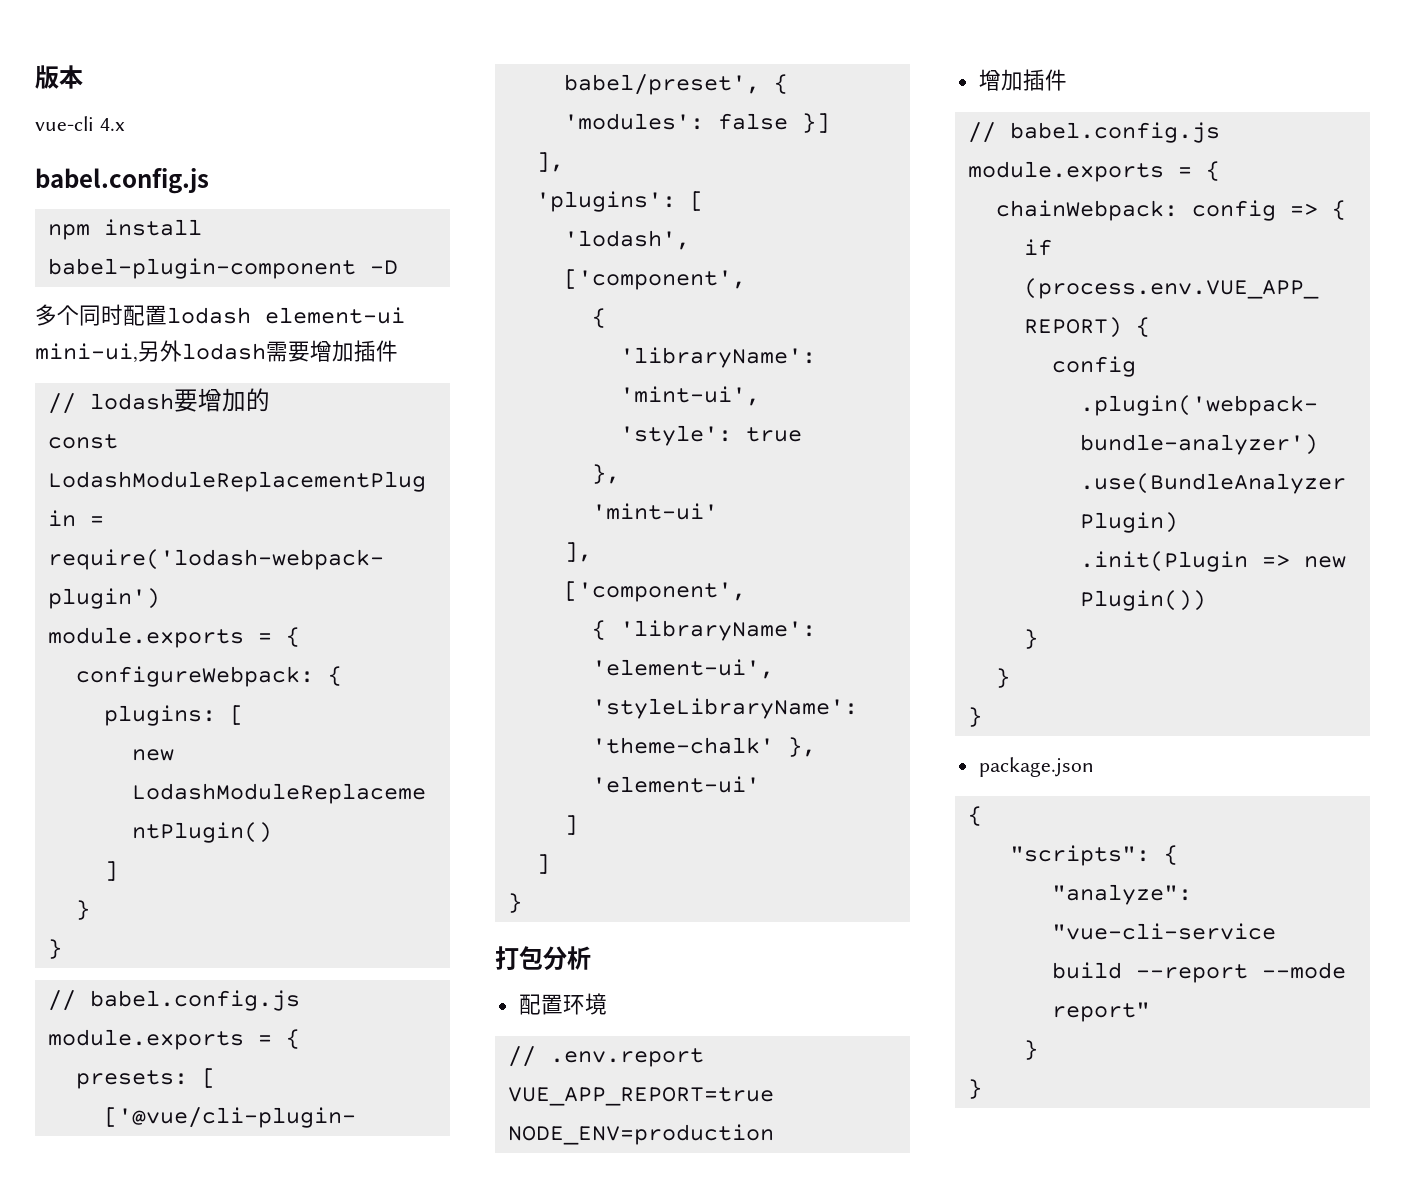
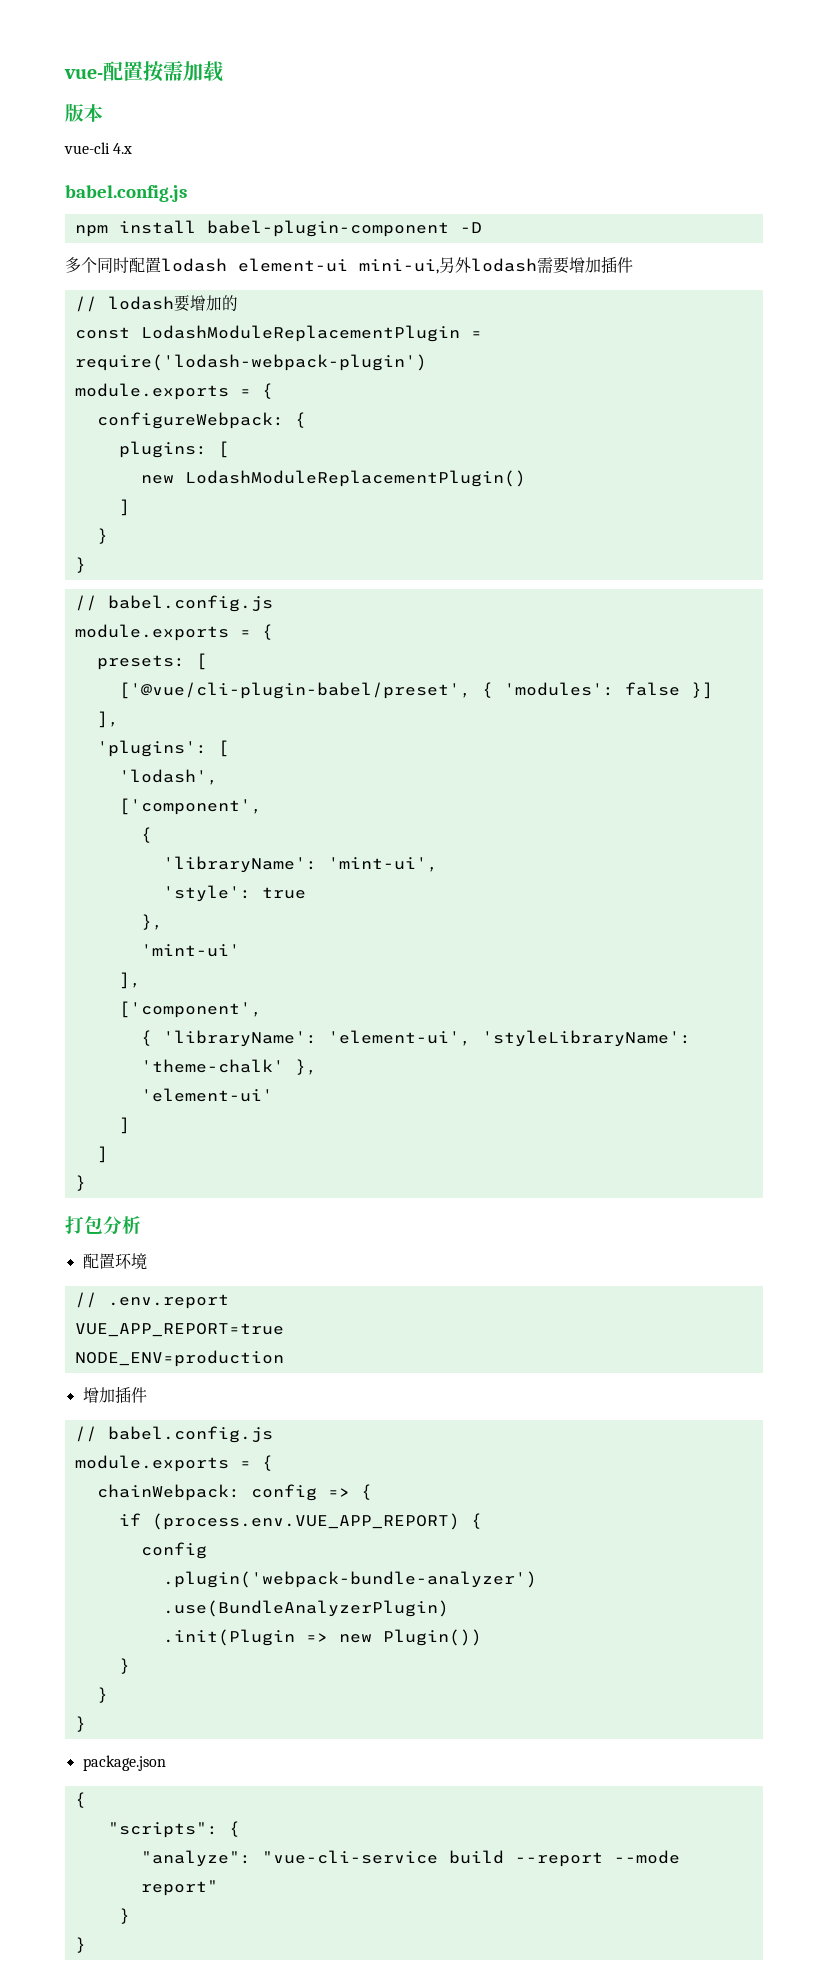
+ vue-配置按需加载

